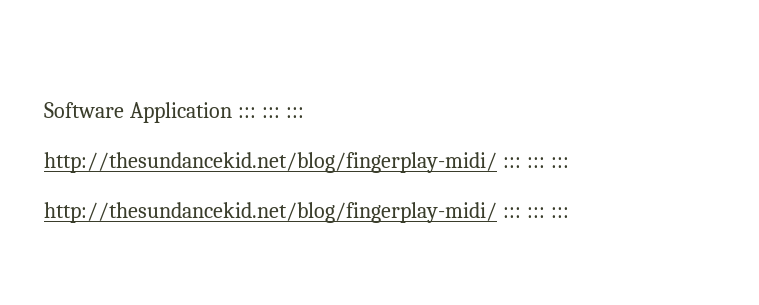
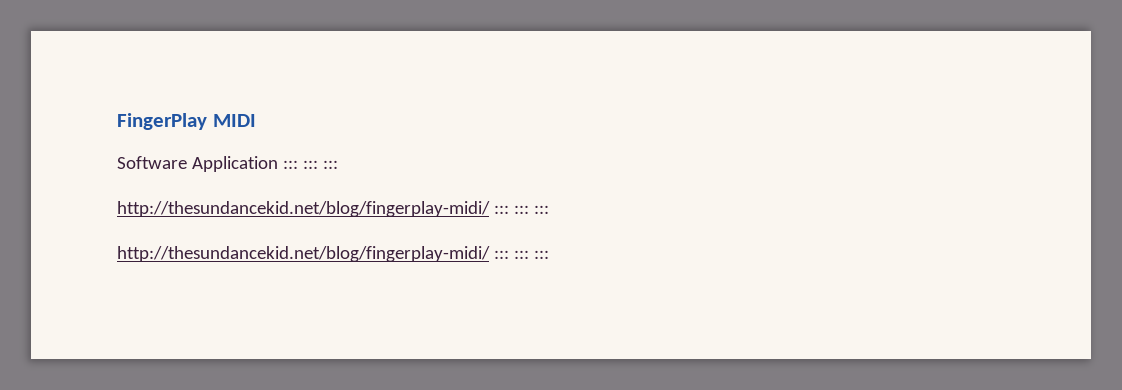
+ FingerPlay MIDI

